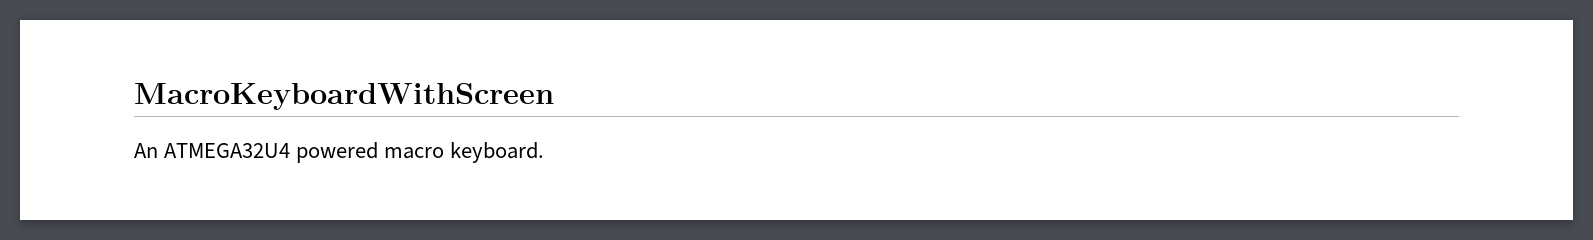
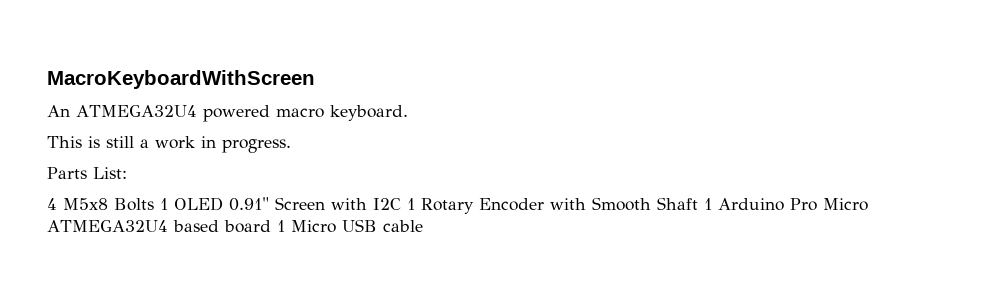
+ This is still a work in progress.
+ Parts List:
+ 4 M5x8 Bolts 1 OLED 0.91" Screen with I2C 1 Rotary Encoder with Smooth Shaft 1 Arduino Pro Micro ATMEGA32U4 based board 1 Micro USB cable

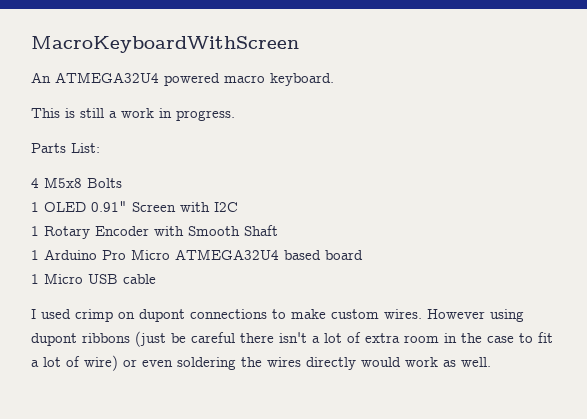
- 4 M5x8 Bolts 1 OLED 0.91" Screen with I2C 1 Rotary Encoder with Smooth Shaft 1 Arduino Pro Micro ATMEGA32U4 based board 1 Micro USB cable
+ 4 M5x8 Bolts
+ 1 OLED 0.91" Screen with I2C
+ 1 Rotary Encoder with Smooth Shaft
+ 1 Arduino Pro Micro ATMEGA32U4 based board
+ 1 Micro USB cable
+ I used crimp on dupont connections to make custom wires. However using dupont ribbons (just be careful there isn't a lot of extra room in the case to fit a lot of wire) or even soldering the wires directly would work as well.

